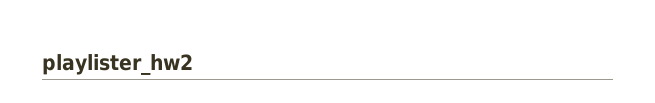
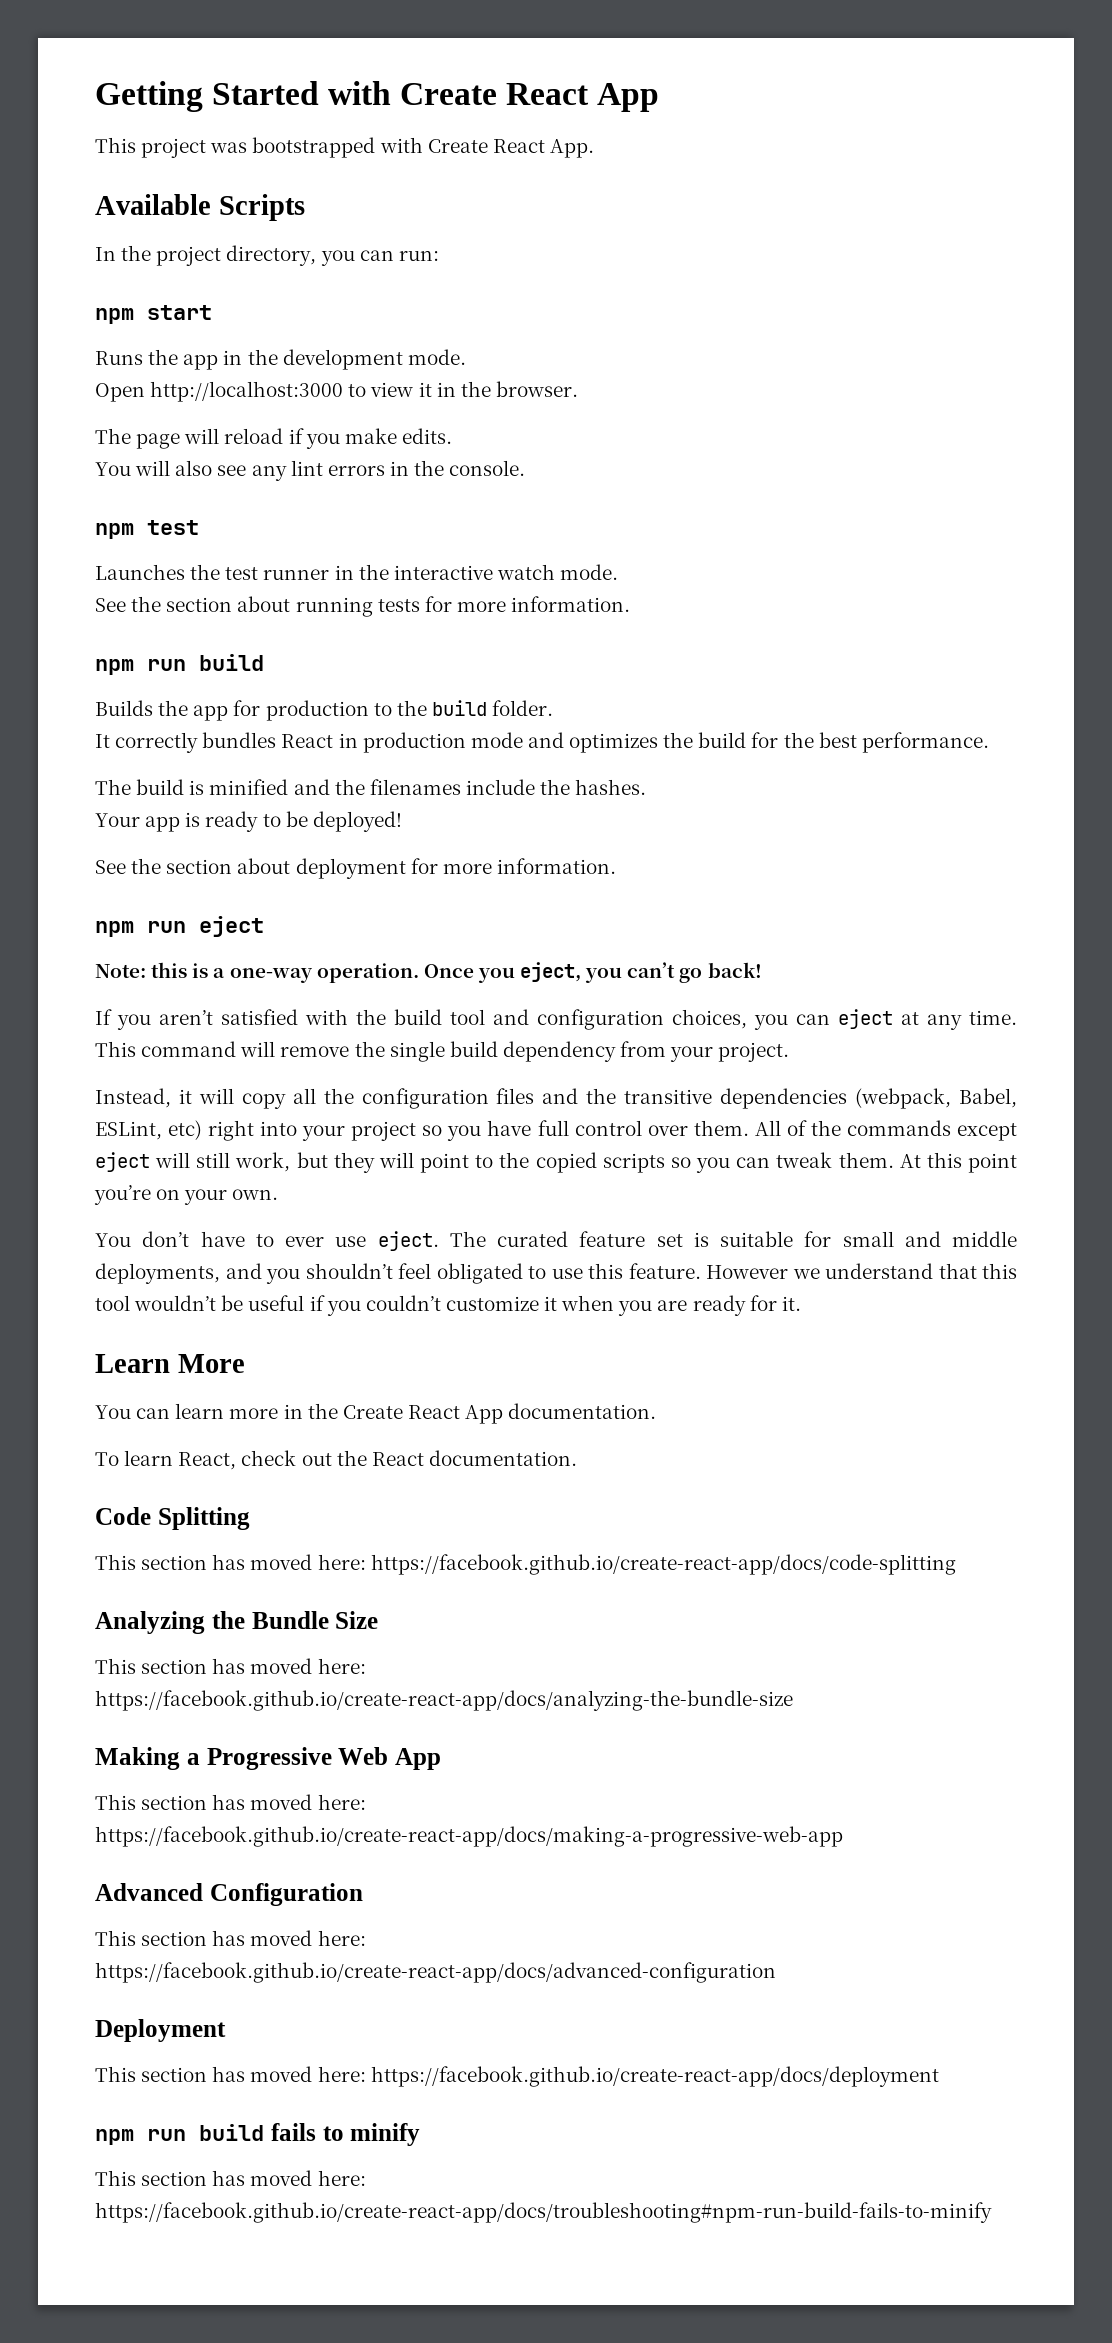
- playlister_hw2
+ Getting Started with Create React App
+ This project was bootstrapped with Create React App.
+ Available Scripts
+ In the project directory, you can run:
+ npm start
+ Runs the app in the development mode.
+ Open http://localhost:3000 to view it in the browser.
+ The page will reload if you make edits.
+ You will also see any lint errors in the console.
+ npm test
+ Launches the test runner in the interactive watch mode.
+ See the section about running tests for more information.
+ npm run build
+ Builds the app for production to the build folder.
+ It correctly bundles React in production mode and optimizes the build for the best performance.
+ The build is minified and the filenames include the hashes.
+ Your app is ready to be deployed!
+ See the section about deployment for more information.
+ npm run eject
+ Note: this is a one-way operation. Once you eject, you can’t go back!
+ If you aren’t satisfied with the build tool and configuration choices, you can eject at any time. This command will remove the single build dependency from your project.
+ Instead, it will copy all the configuration files and the transitive dependencies (webpack, Babel, ESLint, etc) right into your project so you have full control over them. All of the commands except eject will still work, but they will point to the copied scripts so you can tweak them. At this point you’re on your own.
+ You don’t have to ever use eject. The curated feature set is suitable for small and middle deployments, and you shouldn’t feel obligated to use this feature. However we understand that this tool wouldn’t be useful if you couldn’t customize it when you are ready for it.
+ Learn More
+ You can learn more in the Create React App documentation.
+ To learn React, check out the React documentation.
+ Code Splitting
+ This section has moved here: https://facebook.github.io/create-react-app/docs/code-splitting
+ Analyzing the Bundle Size
+ This section has moved here: https://facebook.github.io/create-react-app/docs/analyzing-the-bundle-size
+ Making a Progressive Web App
+ This section has moved here: https://facebook.github.io/create-react-app/docs/making-a-progressive-web-app
+ Advanced Configuration
+ This section has moved here: https://facebook.github.io/create-react-app/docs/advanced-configuration
+ Deployment
+ This section has moved here: https://facebook.github.io/create-react-app/docs/deployment
+ npm run build fails to minify
+ This section has moved here: https://facebook.github.io/create-react-app/docs/troubleshooting#npm-run-build-fails-to-minify

